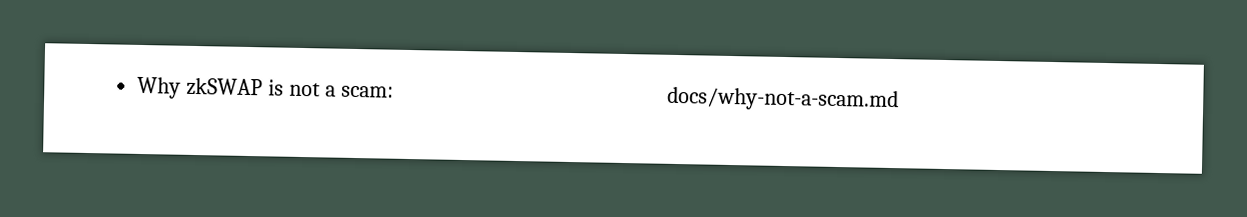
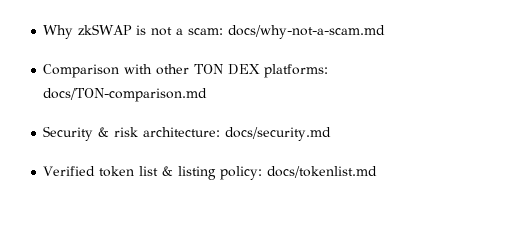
+ Comparison with other TON DEX platforms: docs/TON-comparison.md
+ Security & risk architecture: docs/security.md
+ Verified token list & listing policy: docs/tokenlist.md

